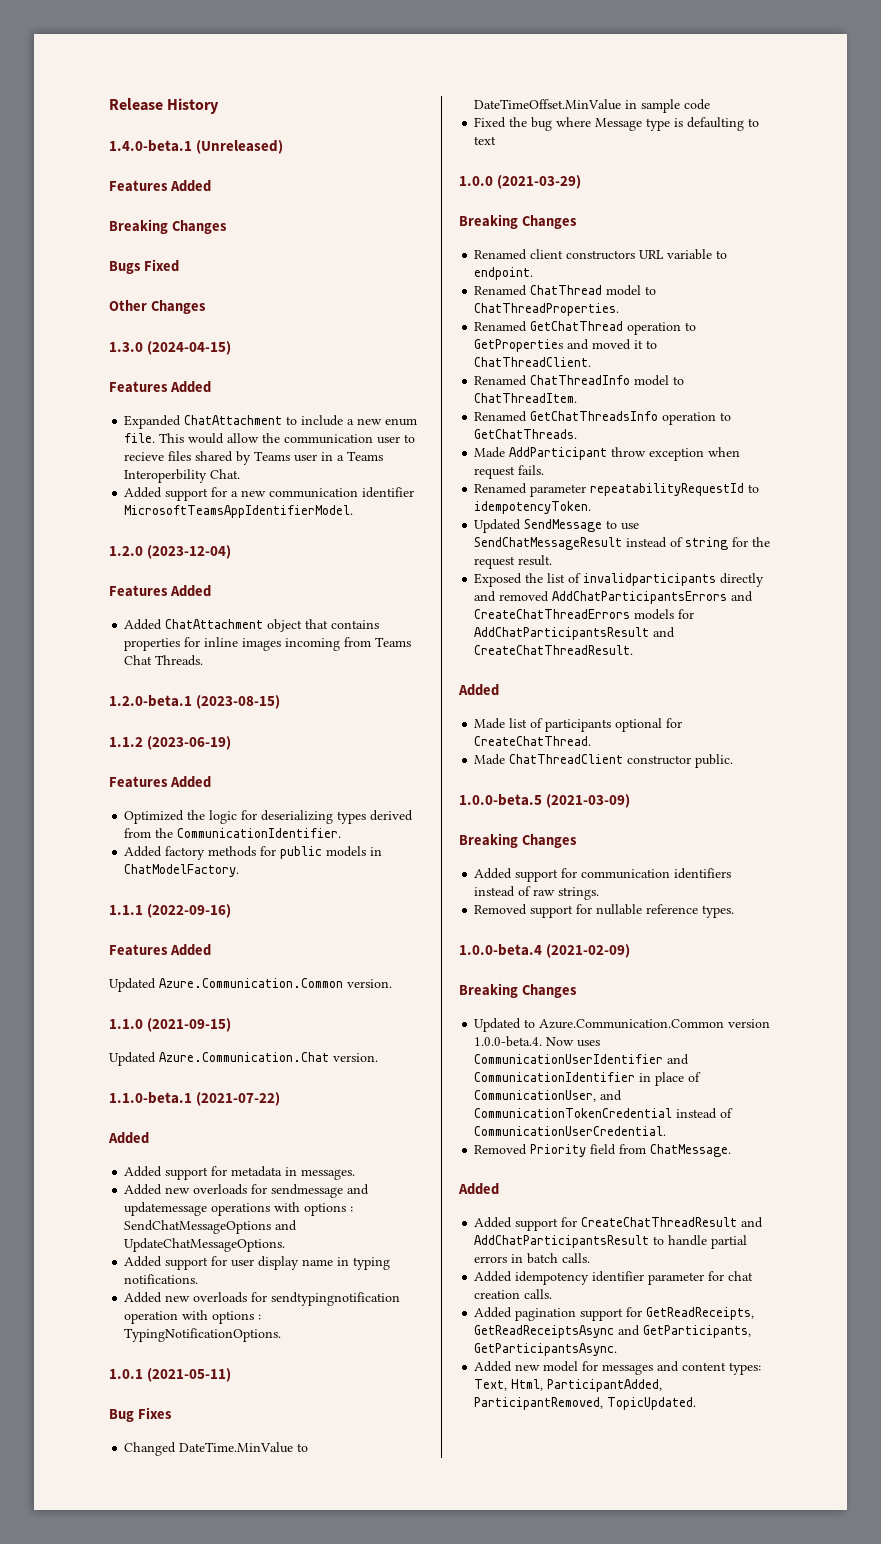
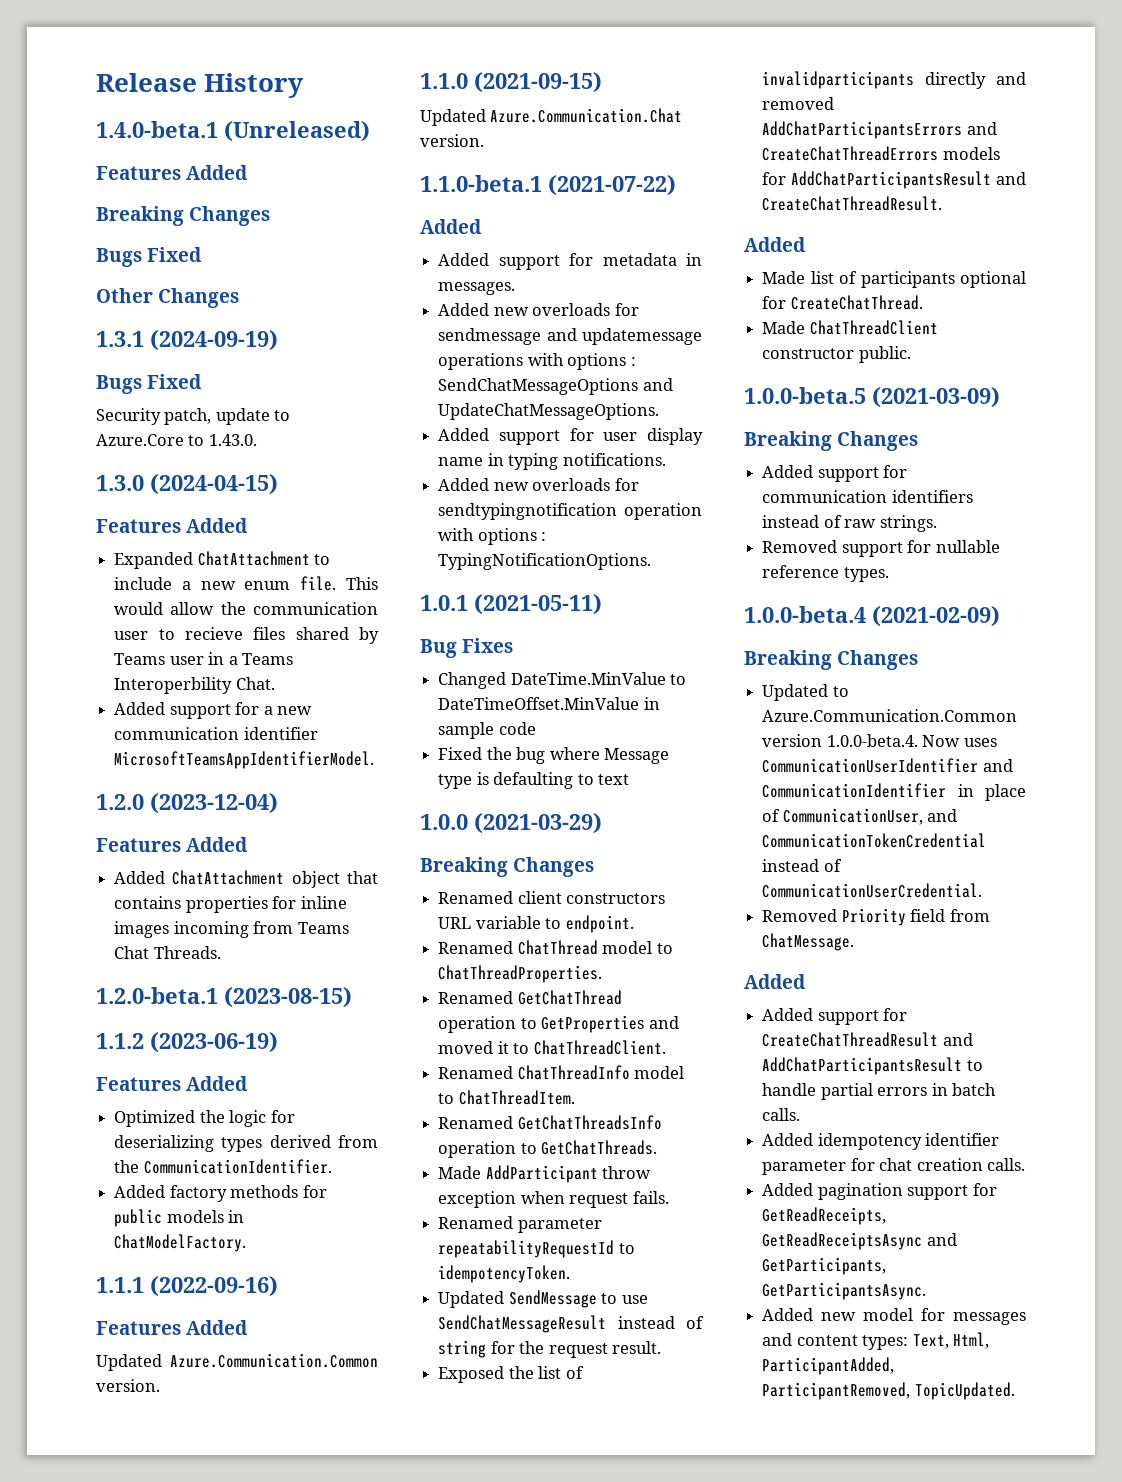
+ 1.3.1 (2024-09-19)
+ Bugs Fixed
+ Security patch, update to Azure.Core to 1.43.0.

